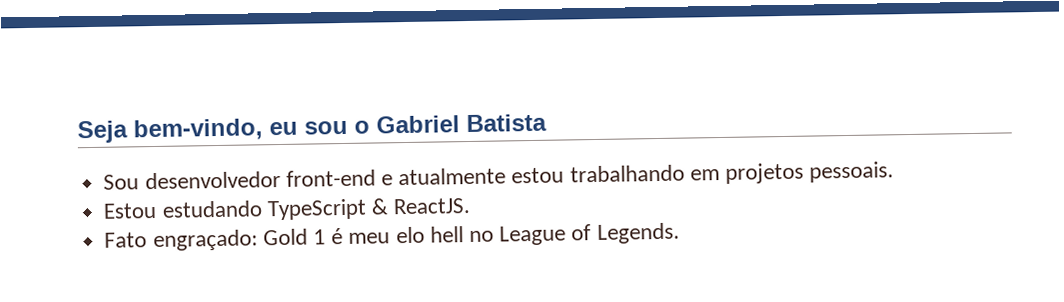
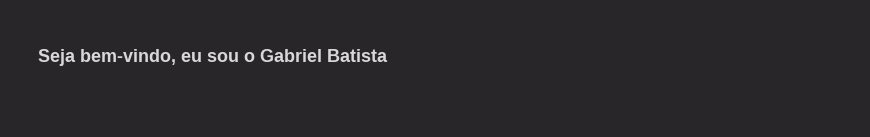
- Sou desenvolvedor front-end e atualmente estou trabalhando em projetos pessoais.
- Estou estudando TypeScript & ReactJS.
- Fato engraçado: Gold 1 é meu elo hell no League of Legends.

